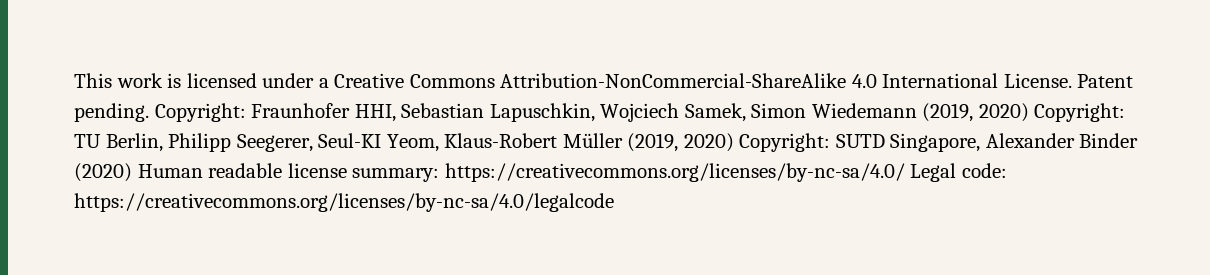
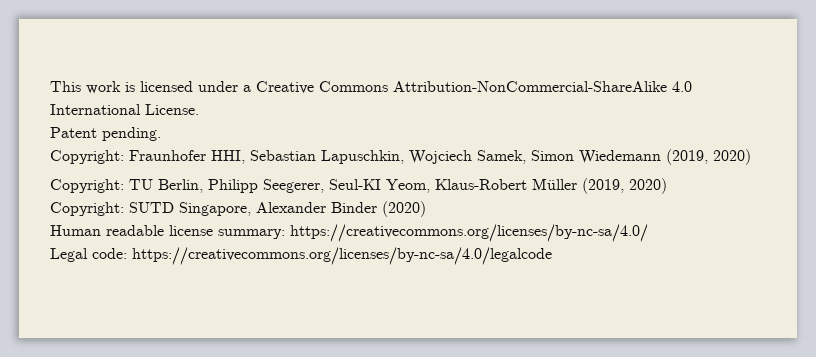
- This work is licensed under a Creative Commons Attribution-NonCommercial-ShareAlike 4.0 International License. Patent pending. Copyright: Fraunhofer HHI, Sebastian Lapuschkin, Wojciech Samek, Simon Wiedemann (2019, 2020) Copyright: TU Berlin, Philipp Seegerer, Seul-KI Yeom, Klaus-Robert Müller (2019, 2020) Copyright: SUTD Singapore, Alexander Binder (2020) Human readable license summary: https://creativecommons.org/licenses/by-nc-sa/4.0/ Legal code: https://creativecommons.org/licenses/by-nc-sa/4.0/legalcode
+ This work is licensed under a Creative Commons Attribution-NonCommercial-ShareAlike 4.0 International License.
+ Patent pending.
+ Copyright: Fraunhofer HHI, Sebastian Lapuschkin, Wojciech Samek, Simon Wiedemann (2019, 2020)
+ Copyright: TU Berlin, Philipp Seegerer, Seul-KI Yeom, Klaus-Robert Müller (2019, 2020)
+ Copyright: SUTD Singapore, Alexander Binder (2020)
+ Human readable license summary: https://creativecommons.org/licenses/by-nc-sa/4.0/
+ Legal code: https://creativecommons.org/licenses/by-nc-sa/4.0/legalcode

